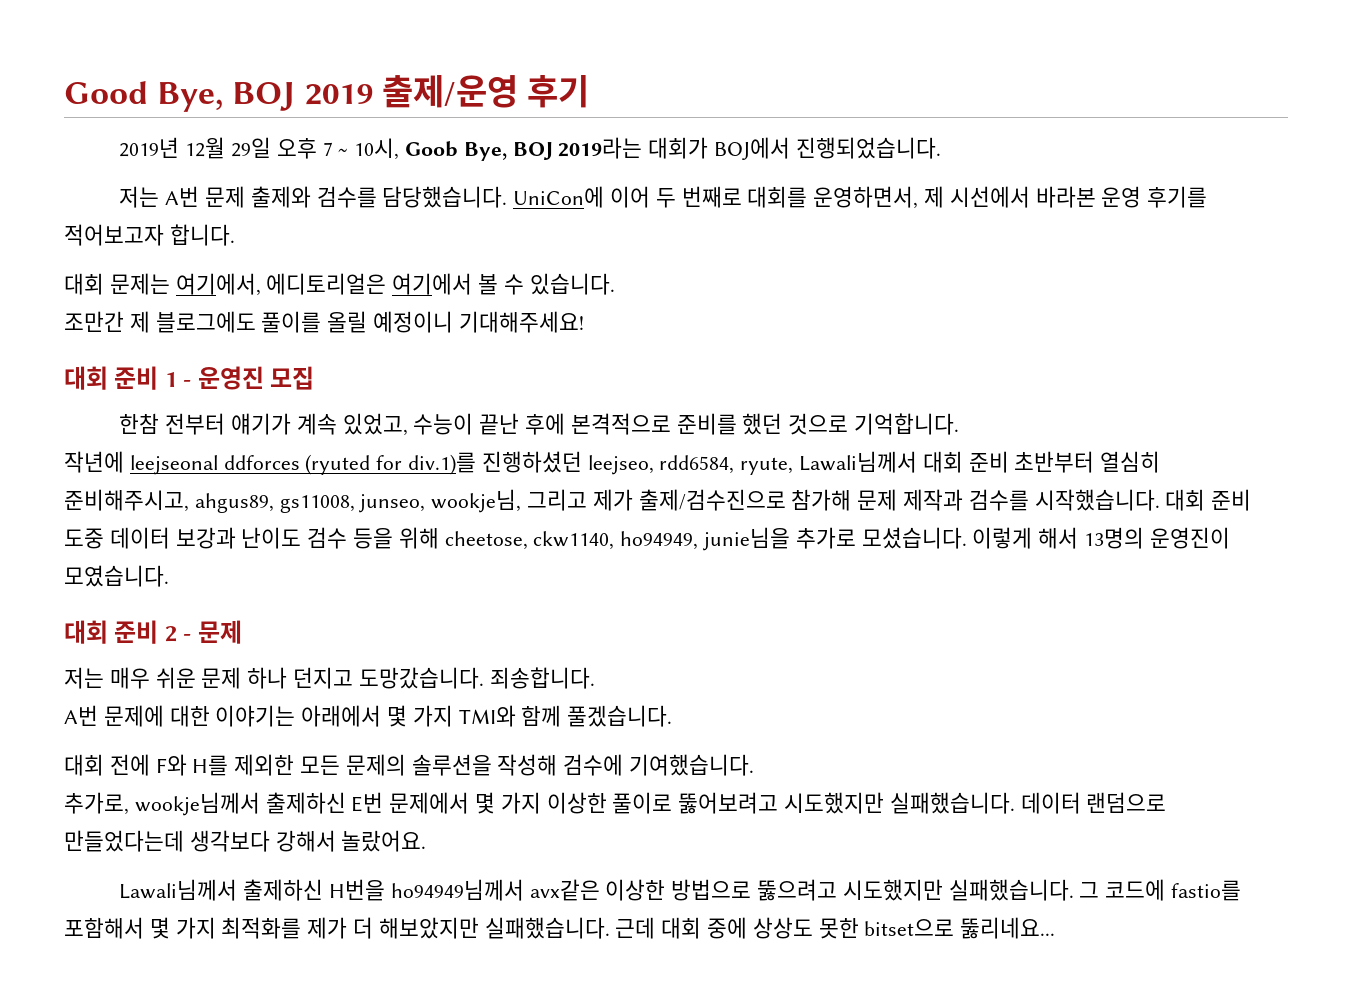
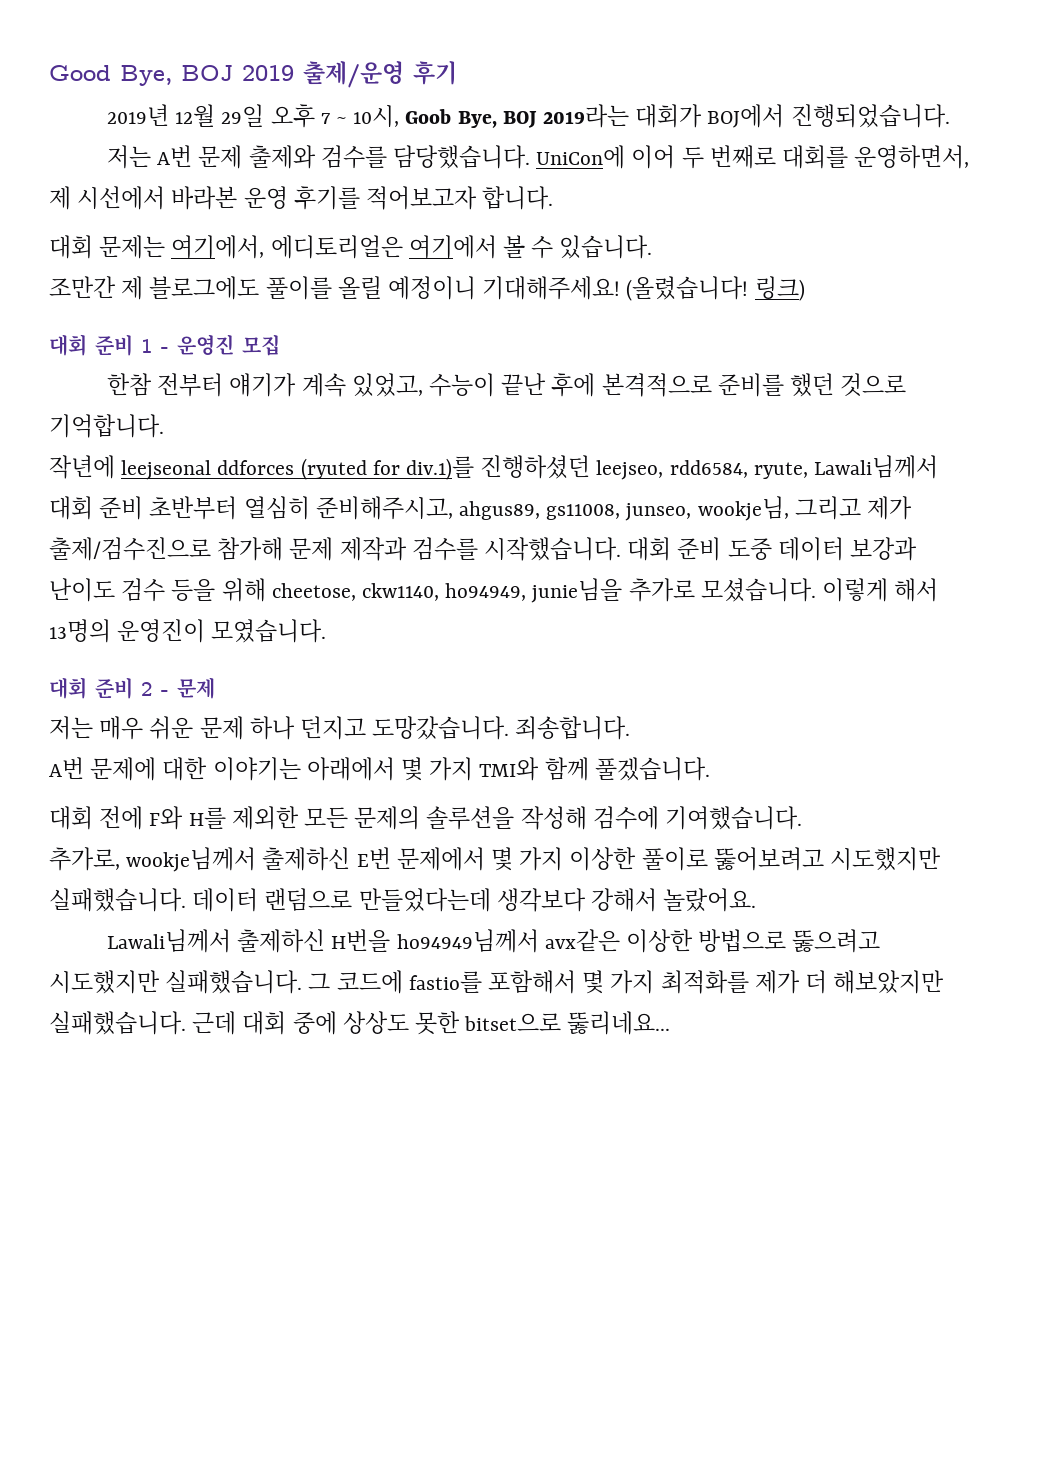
+ (올렸습니다! 링크)

